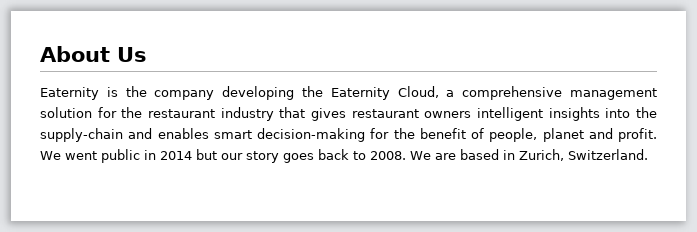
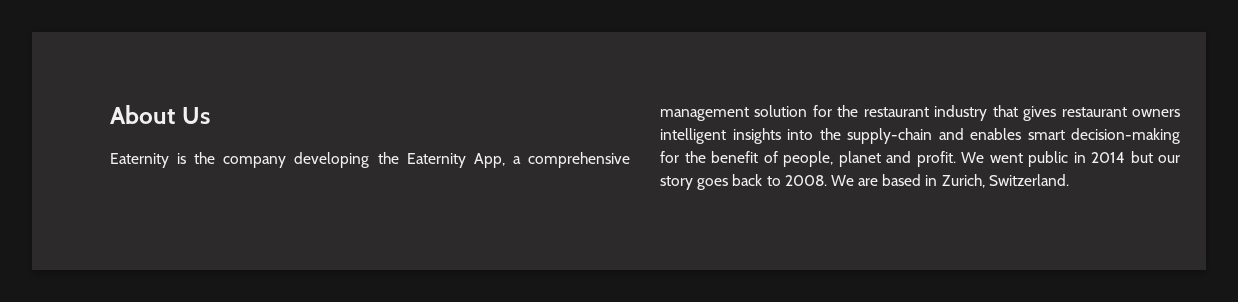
- Eaternity is the company developing the Eaternity Cloud, a comprehensive management solution for the restaurant industry that gives restaurant owners intelligent insights into the supply-chain and enables smart decision-making for the benefit of people, planet and profit.
+ Eaternity is the company developing the Eaternity App, a comprehensive management solution for the restaurant industry that gives restaurant owners intelligent insights into the supply-chain and enables smart decision-making for the benefit of people, planet and profit.

